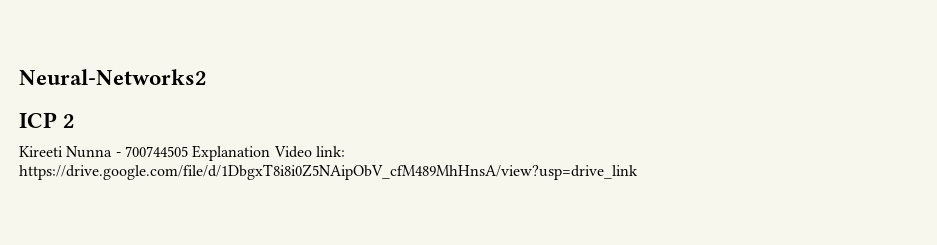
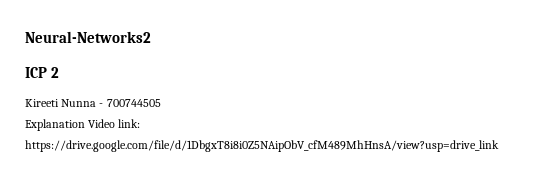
- Kireeti Nunna - 700744505 Explanation Video link: https://drive.google.com/file/d/1DbgxT8i8i0Z5NAipObV_cfM489MhHnsA/view?usp=drive_link
+ Kireeti Nunna - 700744505
+ Explanation Video link: https://drive.google.com/file/d/1DbgxT8i8i0Z5NAipObV_cfM489MhHnsA/view?usp=drive_link

